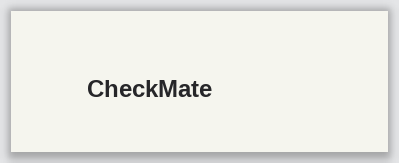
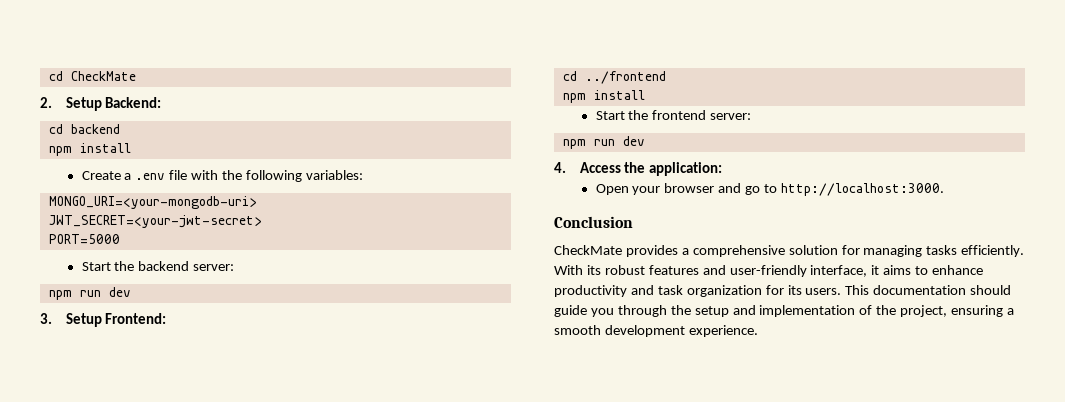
- CheckMate
+ cd CheckMate
+ 2. Setup Backend:
+ cd backend
+ npm install
+ Create a .env file with the following variables:
+ MONGO_URI=<your-mongodb-uri>
+ JWT_SECRET=<your-jwt-secret>
+ PORT=5000
+ Start the backend server:
+ npm run dev
+ 3. Setup Frontend:
+ cd ../frontend
+ npm install
+ Start the frontend server:
+ npm run dev
+ 4. Access the application:
+ Open your browser and go to http://localhost:3000.
+ Conclusion
+ CheckMate provides a comprehensive solution for managing tasks efficiently. With its robust features and user-friendly interface, it aims to enhance productivity and task organization for its users. This documentation should guide you through the setup and implementation of the project, ensuring a smooth development experience.

